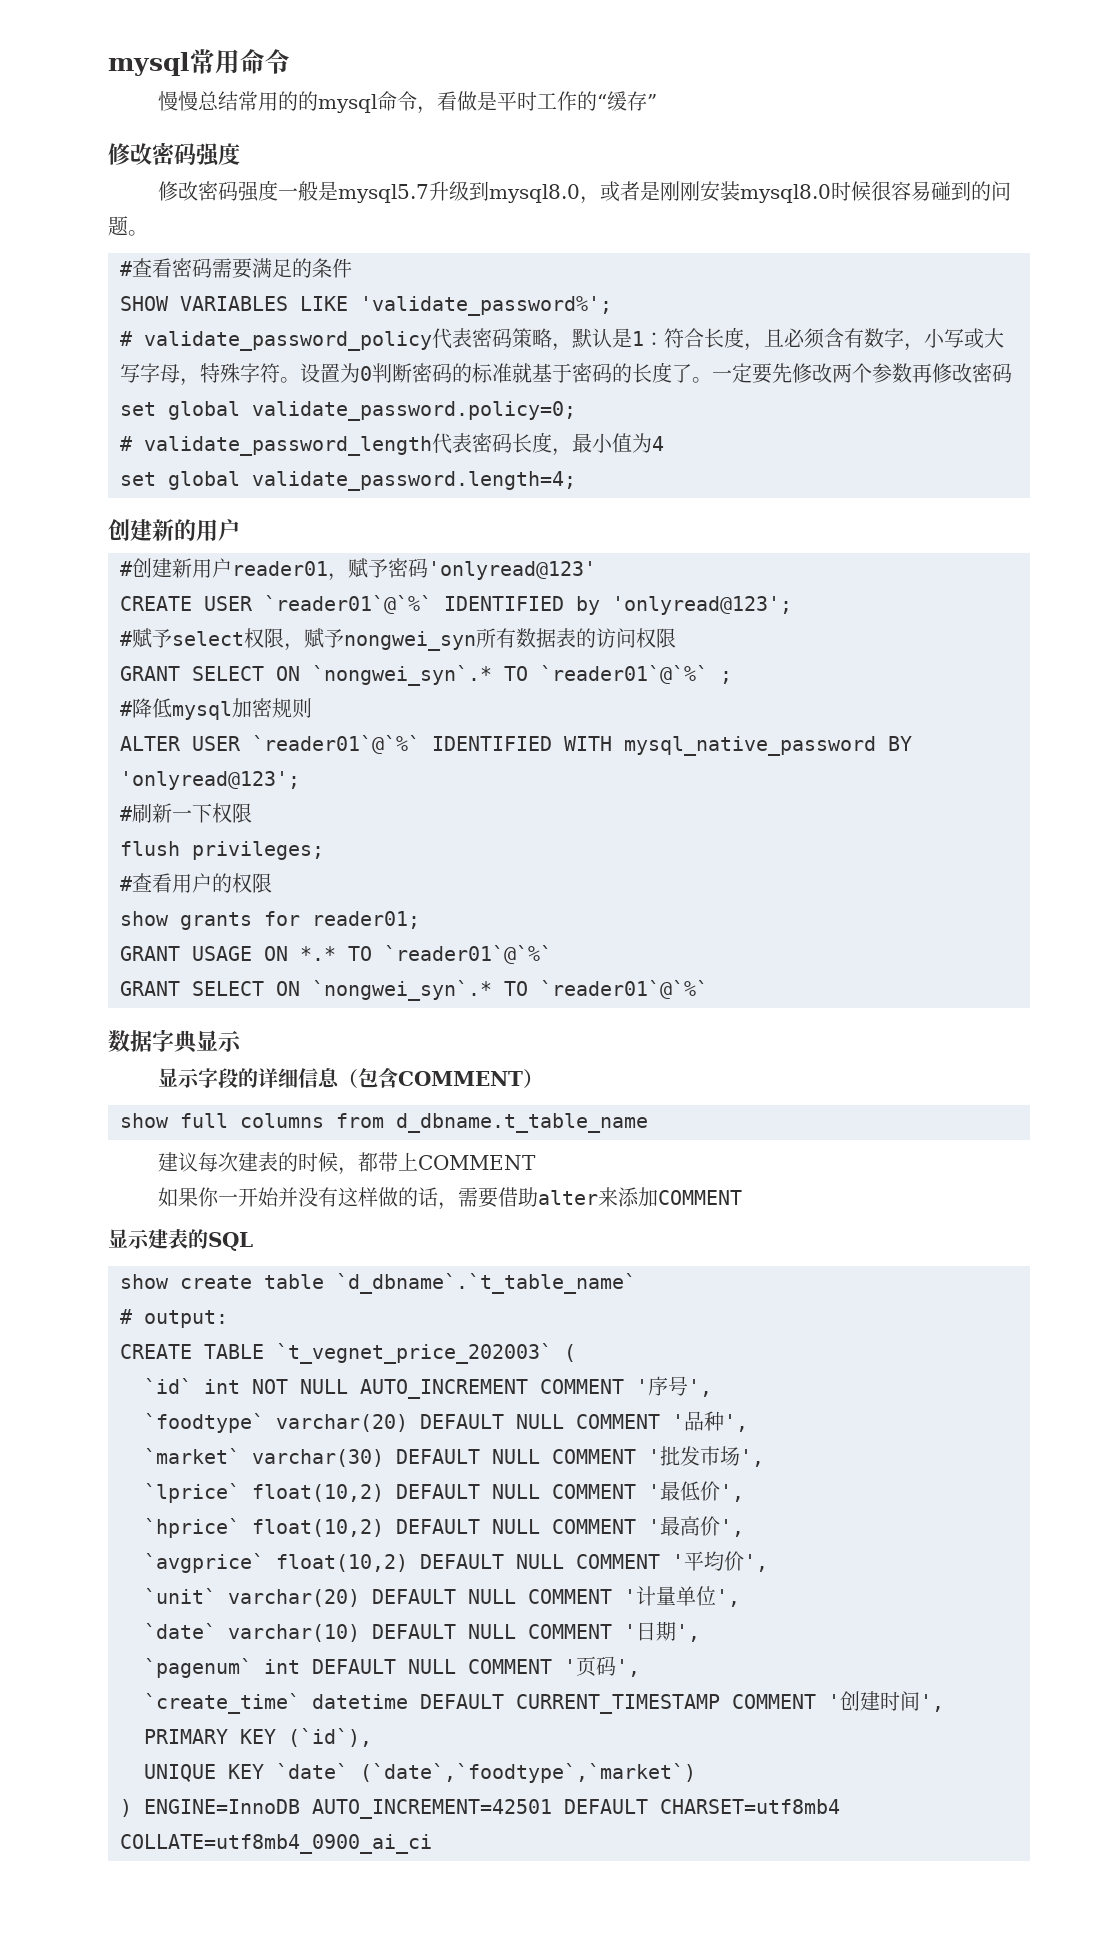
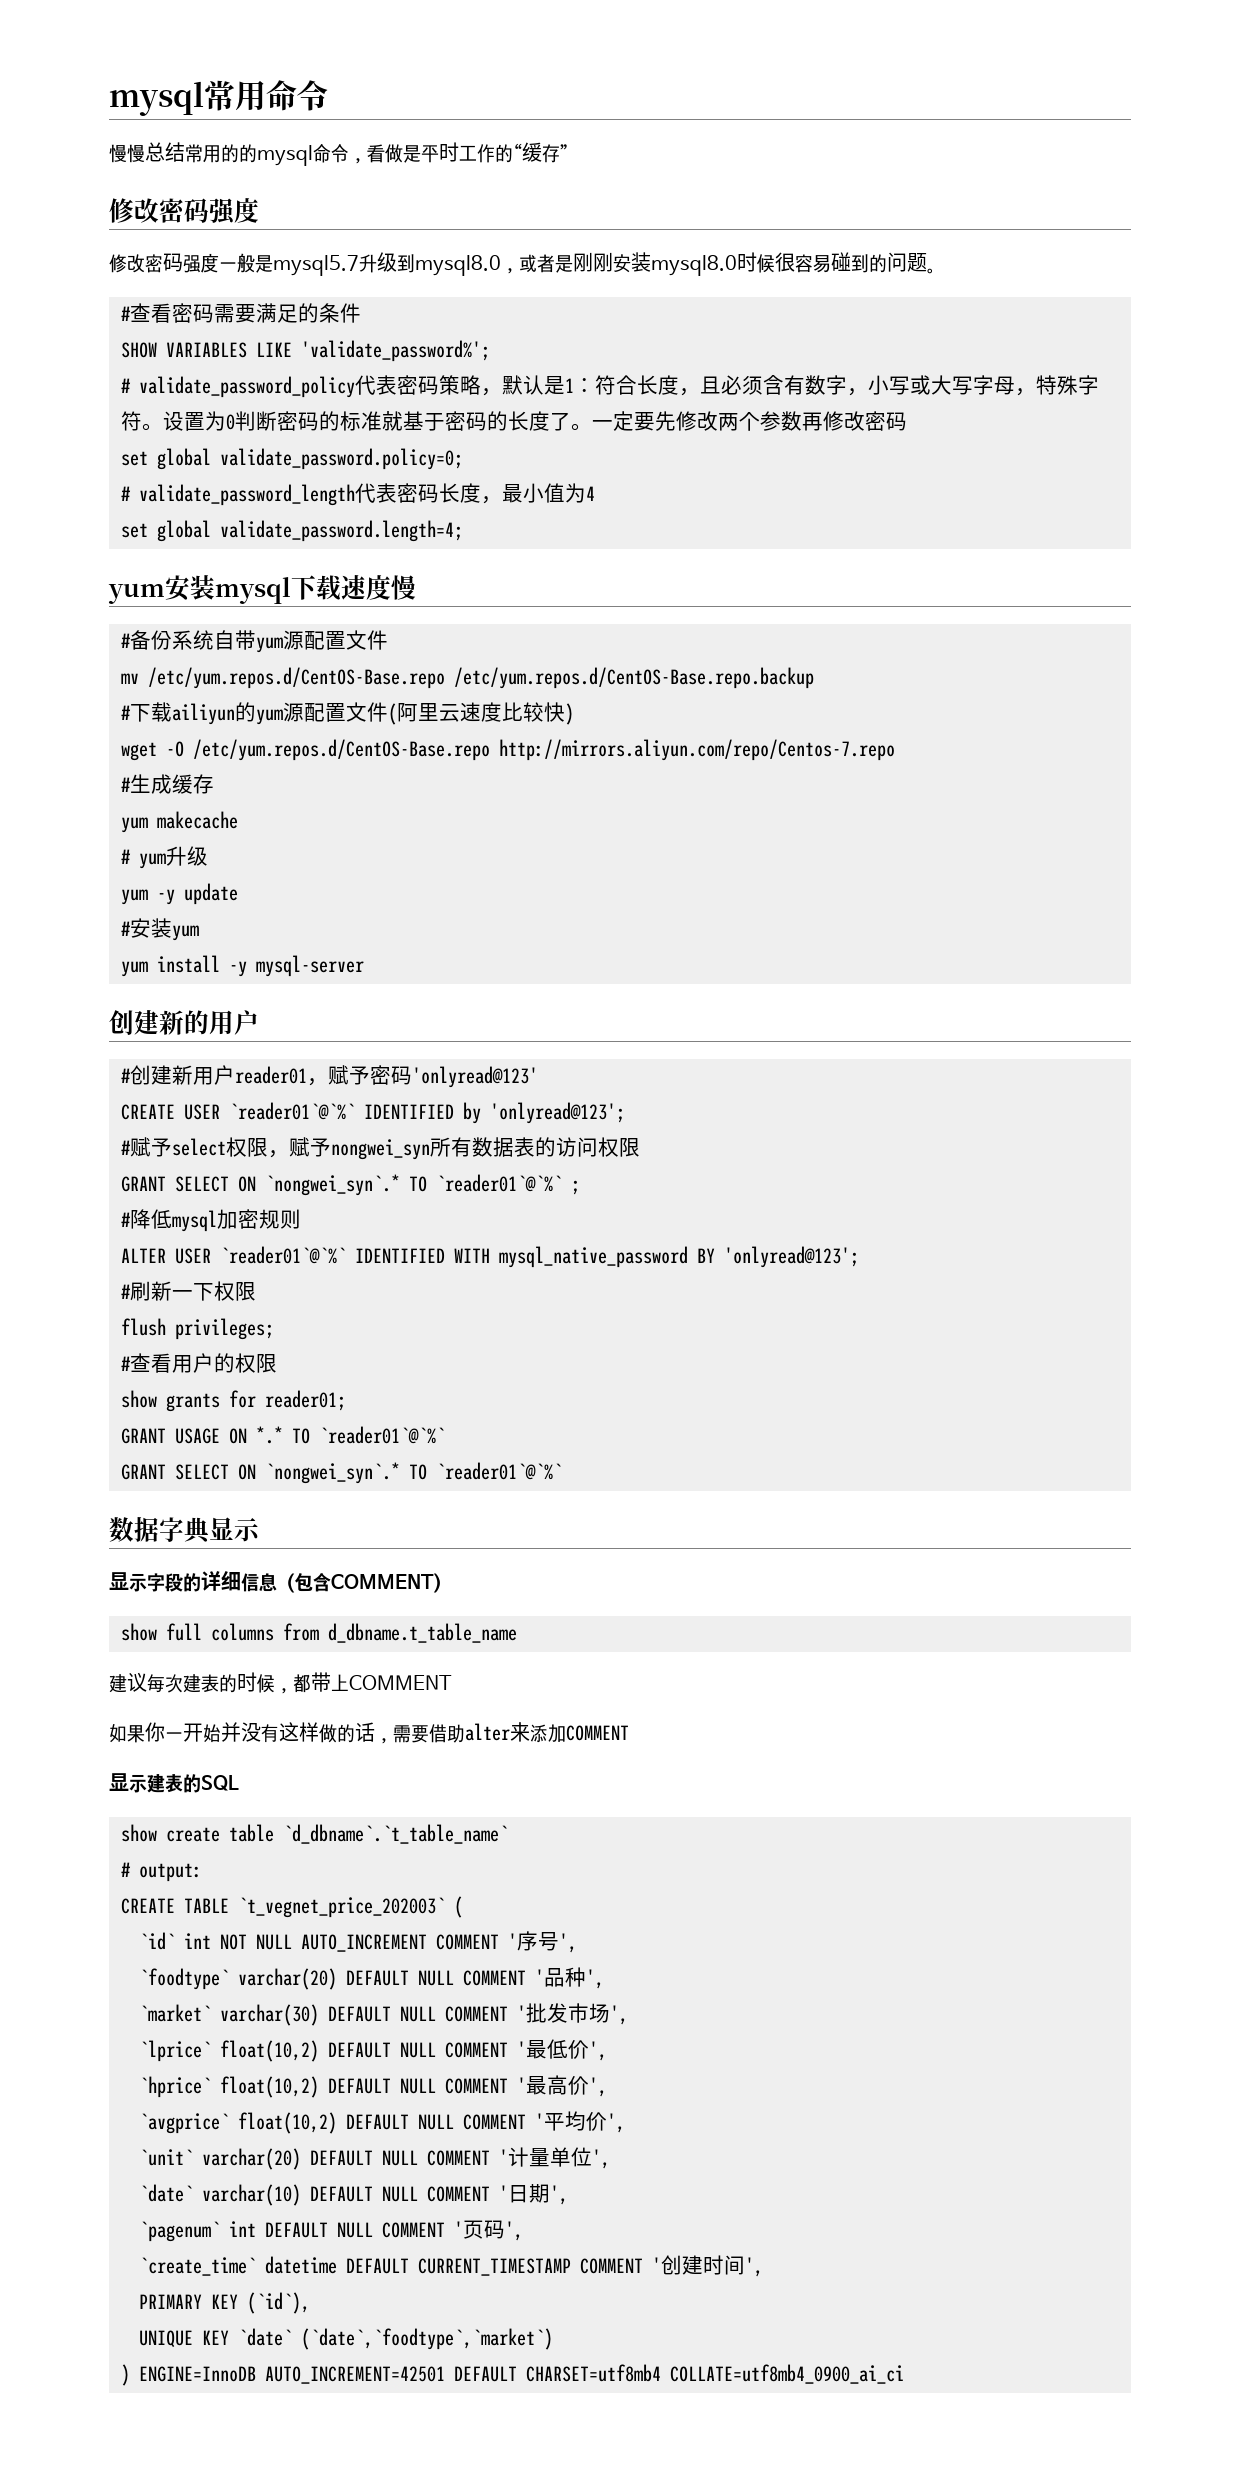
+ yum安装mysql下载速度慢
+ #备份系统自带yum源配置文件
+ mv /etc/yum.repos.d/CentOS-Base.repo /etc/yum.repos.d/CentOS-Base.repo.backup
+ #下载ailiyun的yum源配置文件(阿里云速度比较快)
+ wget -O /etc/yum.repos.d/CentOS-Base.repo http://mirrors.aliyun.com/repo/Centos-7.repo
+ #生成缓存
+ yum makecache
+ # yum升级
+ yum -y update
+ #安装yum
+ yum install -y mysql-server

